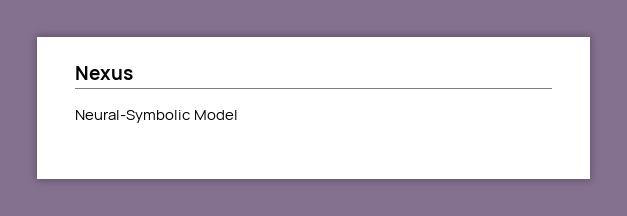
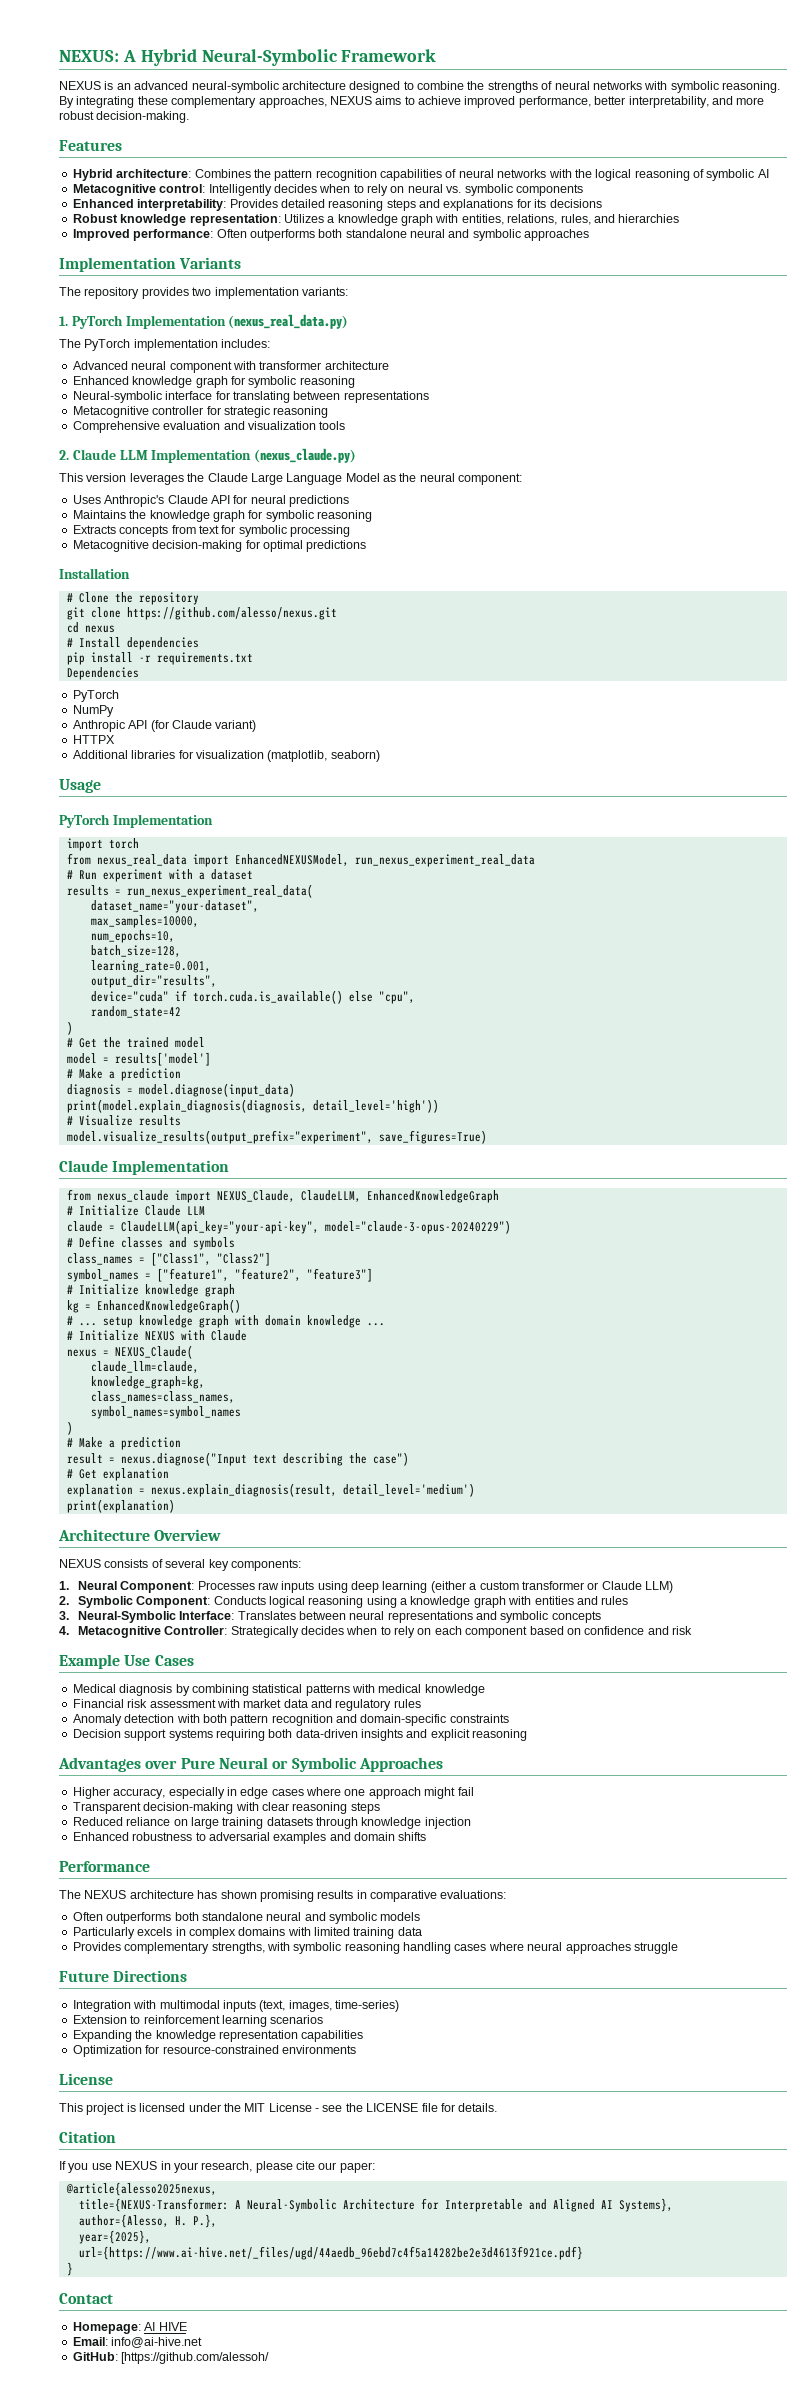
- Nexus
- Neural-Symbolic Model
+ NEXUS: A Hybrid Neural-Symbolic Framework
+ NEXUS is an advanced neural-symbolic architecture designed to combine the strengths of neural networks with symbolic reasoning. By integrating these complementary approaches, NEXUS aims to achieve improved performance, better interpretability, and more robust decision-making.
+ Features
+ Hybrid architecture: Combines the pattern recognition capabilities of neural networks with the logical reasoning of symbolic AI
+ Metacognitive control: Intelligently decides when to rely on neural vs. symbolic components
+ Enhanced interpretability: Provides detailed reasoning steps and explanations for its decisions
+ Robust knowledge representation: Utilizes a knowledge graph with entities, relations, rules, and hierarchies
+ Improved performance: Often outperforms both standalone neural and symbolic approaches
+ Implementation Variants
+ The repository provides two implementation variants:
+ 1. PyTorch Implementation (nexus_real_data.py)
+ The PyTorch implementation includes:
+ Advanced neural component with transformer architecture
+ Enhanced knowledge graph for symbolic reasoning
+ Neural-symbolic interface for translating between representations
+ Metacognitive controller for strategic reasoning
+ Comprehensive evaluation and visualization tools
+ 2. Claude LLM Implementation (nexus_claude.py)
+ This version leverages the Claude Large Language Model as the neural component:
+ Uses Anthropic's Claude API for neural predictions
+ Maintains the knowledge graph for symbolic reasoning
+ Extracts concepts from text for symbolic processing
+ Metacognitive decision-making for optimal predictions
+ Installation
+ # Clone the repository
+ git clone https://github.com/alesso/nexus.git
+ cd nexus
+ # Install dependencies
+ pip install -r requirements.txt
+ Dependencies
+ PyTorch
+ NumPy
+ Anthropic API (for Claude variant)
+ HTTPX
+ Additional libraries for visualization (matplotlib, seaborn)
+ Usage
+ PyTorch Implementation
+ import torch
+ from nexus_real_data import EnhancedNEXUSModel, run_nexus_experiment_real_data
+ # Run experiment with a dataset
+ results = run_nexus_experiment_real_data(
+ dataset_name="your-dataset",
+ max_samples=10000,
+ num_epochs=10,
+ batch_size=128,
+ learning_rate=0.001,
+ output_dir="results",
+ device="cuda" if torch.cuda.is_available() else "cpu",
+ random_state=42
+ )
+ # Get the trained model
+ model = results['model']
+ # Make a prediction
+ diagnosis = model.diagnose(input_data)
+ print(model.explain_diagnosis(diagnosis, detail_level='high'))
+ # Visualize results
+ model.visualize_results(output_prefix="experiment", save_figures=True)
+ Claude Implementation
+ from nexus_claude import NEXUS_Claude, ClaudeLLM, EnhancedKnowledgeGraph
+ # Initialize Claude LLM
+ claude = ClaudeLLM(api_key="your-api-key", model="claude-3-opus-20240229")
+ # Define classes and symbols
+ class_names = ["Class1", "Class2"]
+ symbol_names = ["feature1", "feature2", "feature3"]
+ # Initialize knowledge graph
+ kg = EnhancedKnowledgeGraph()
+ # ... setup knowledge graph with domain knowledge ...
+ # Initialize NEXUS with Claude
+ nexus = NEXUS_Claude(
+ claude_llm=claude,
+ knowledge_graph=kg,
+ class_names=class_names,
+ symbol_names=symbol_names
+ )
+ # Make a prediction
+ result = nexus.diagnose("Input text describing the case")
+ # Get explanation
+ explanation = nexus.explain_diagnosis(result, detail_level='medium')
+ print(explanation)
+ Architecture Overview
+ NEXUS consists of several key components:
+ 1. Neural Component: Processes raw inputs using deep learning (either a custom transformer or Claude LLM)
+ 2. Symbolic Component: Conducts logical reasoning using a knowledge graph with entities and rules
+ 3. Neural-Symbolic Interface: Translates between neural representations and symbolic concepts
+ 4. Metacognitive Controller: Strategically decides when to rely on each component based on confidence and risk
+ Example Use Cases
+ Medical diagnosis by combining statistical patterns with medical knowledge
+ Financial risk assessment with market data and regulatory rules
+ Anomaly detection with both pattern recognition and domain-specific constraints
+ Decision support systems requiring both data-driven insights and explicit reasoning
+ Advantages over Pure Neural or Symbolic Approaches
+ Higher accuracy, especially in edge cases where one approach might fail
+ Transparent decision-making with clear reasoning steps
+ Reduced reliance on large training datasets through knowledge injection
+ Enhanced robustness to adversarial examples and domain shifts
+ Performance
+ The NEXUS architecture has shown promising results in comparative evaluations:
+ Often outperforms both standalone neural and symbolic models
+ Particularly excels in complex domains with limited training data
+ Provides complementary strengths, with symbolic reasoning handling cases where neural approaches struggle
+ Future Directions
+ Integration with multimodal inputs (text, images, time-series)
+ Extension to reinforcement learning scenarios
+ Expanding the knowledge representation capabilities
+ Optimization for resource-constrained environments
+ License
+ This project is licensed under the MIT License - see the LICENSE file for details.
+ Citation
+ If you use NEXUS in your research, please cite our paper:
+ @article{alesso2025nexus,
+ title={NEXUS-Transformer: A Neural-Symbolic Architecture for Interpretable and Aligned AI Systems},
+ author={Alesso, H. P.},
+ year={2025},
+ url={https://www.ai-hive.net/_files/ugd/44aedb_96ebd7c4f5a14282be2e3d4613f921ce.pdf}
+ }
+ Contact
+ Homepage: AI HIVE
+ Email: info@ai-hive.net
+ GitHub: [https://github.com/alessoh/

